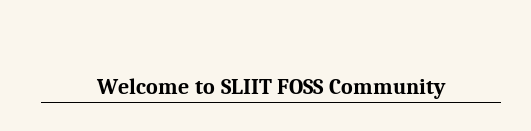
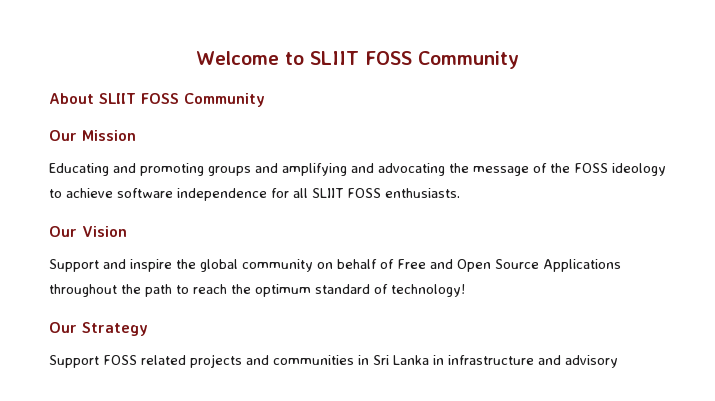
+ About SLIIT FOSS Community
+ Our Mission
+ Educating and promoting groups and amplifying and advocating the message of the FOSS ideology to achieve software independence for all SLIIT FOSS enthusiasts.
+ Our Vision
+ Support and inspire the global community on behalf of Free and Open Source Applications throughout the path to reach the optimum standard of technology!
+ Our Strategy
+ Support FOSS related projects and communities in Sri Lanka in infrastructure and advisory

